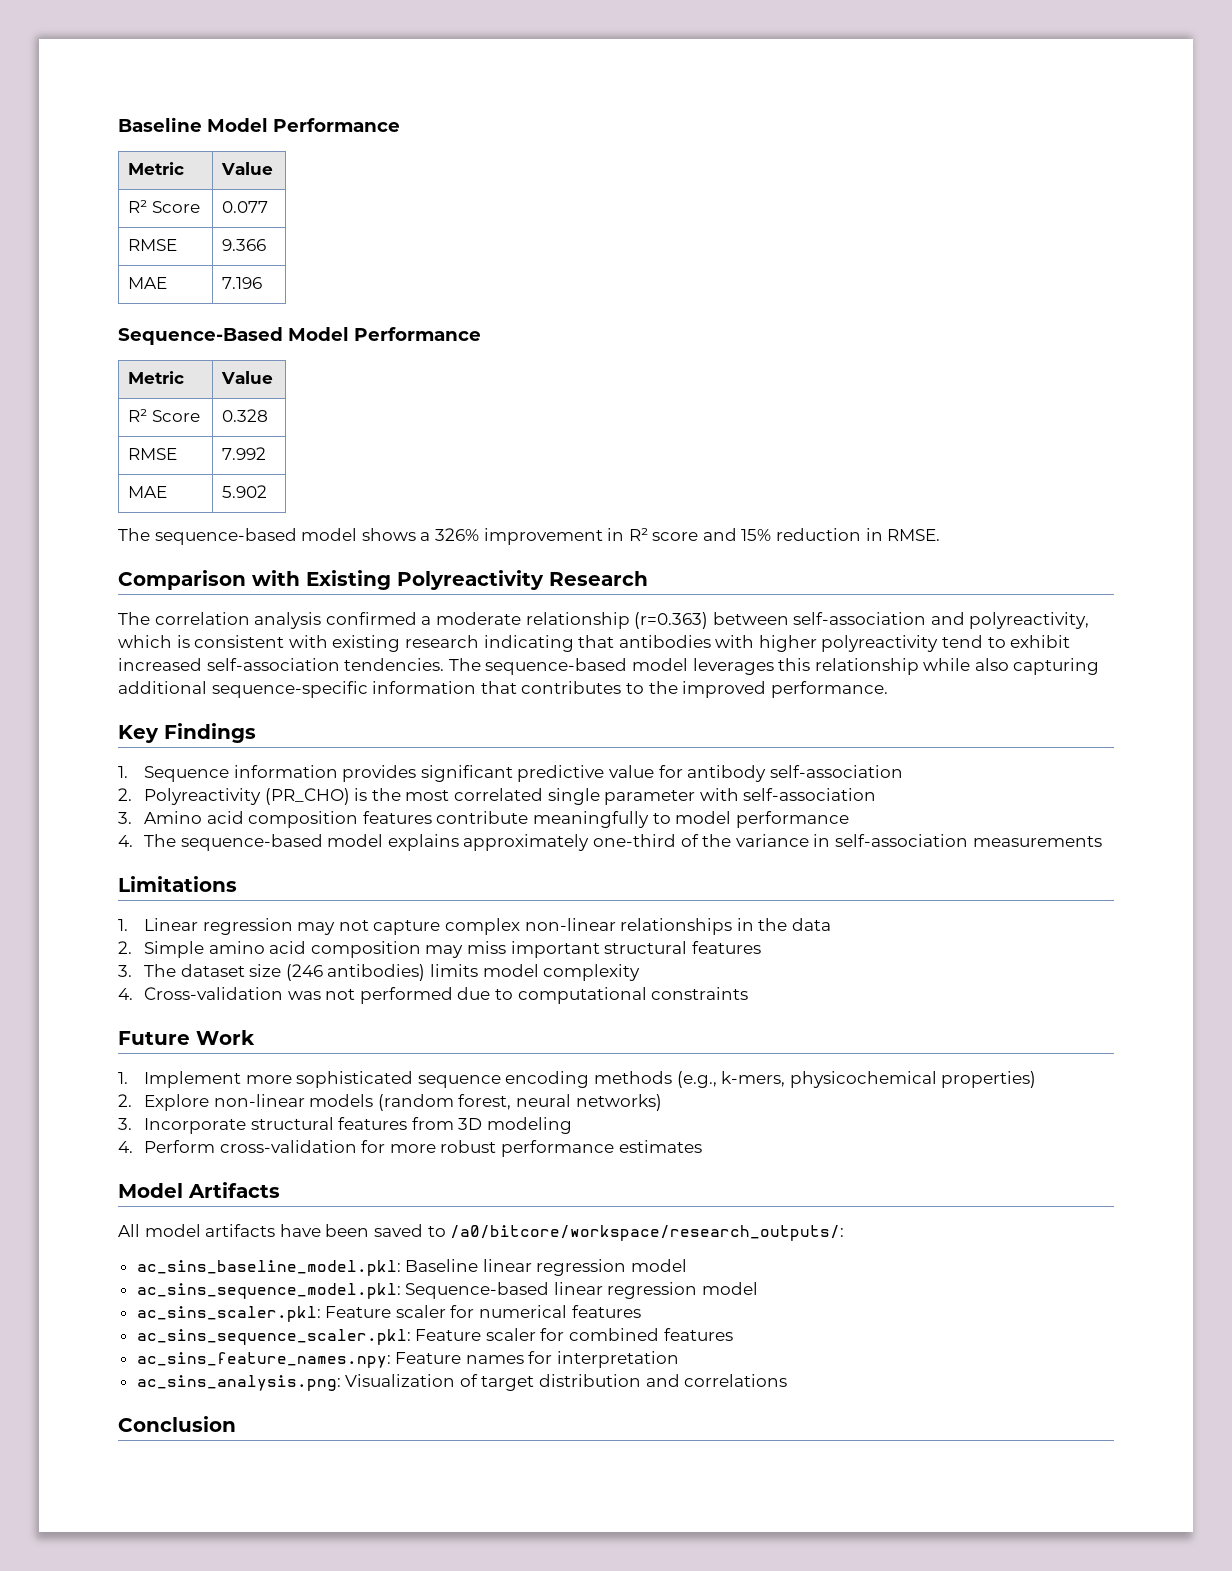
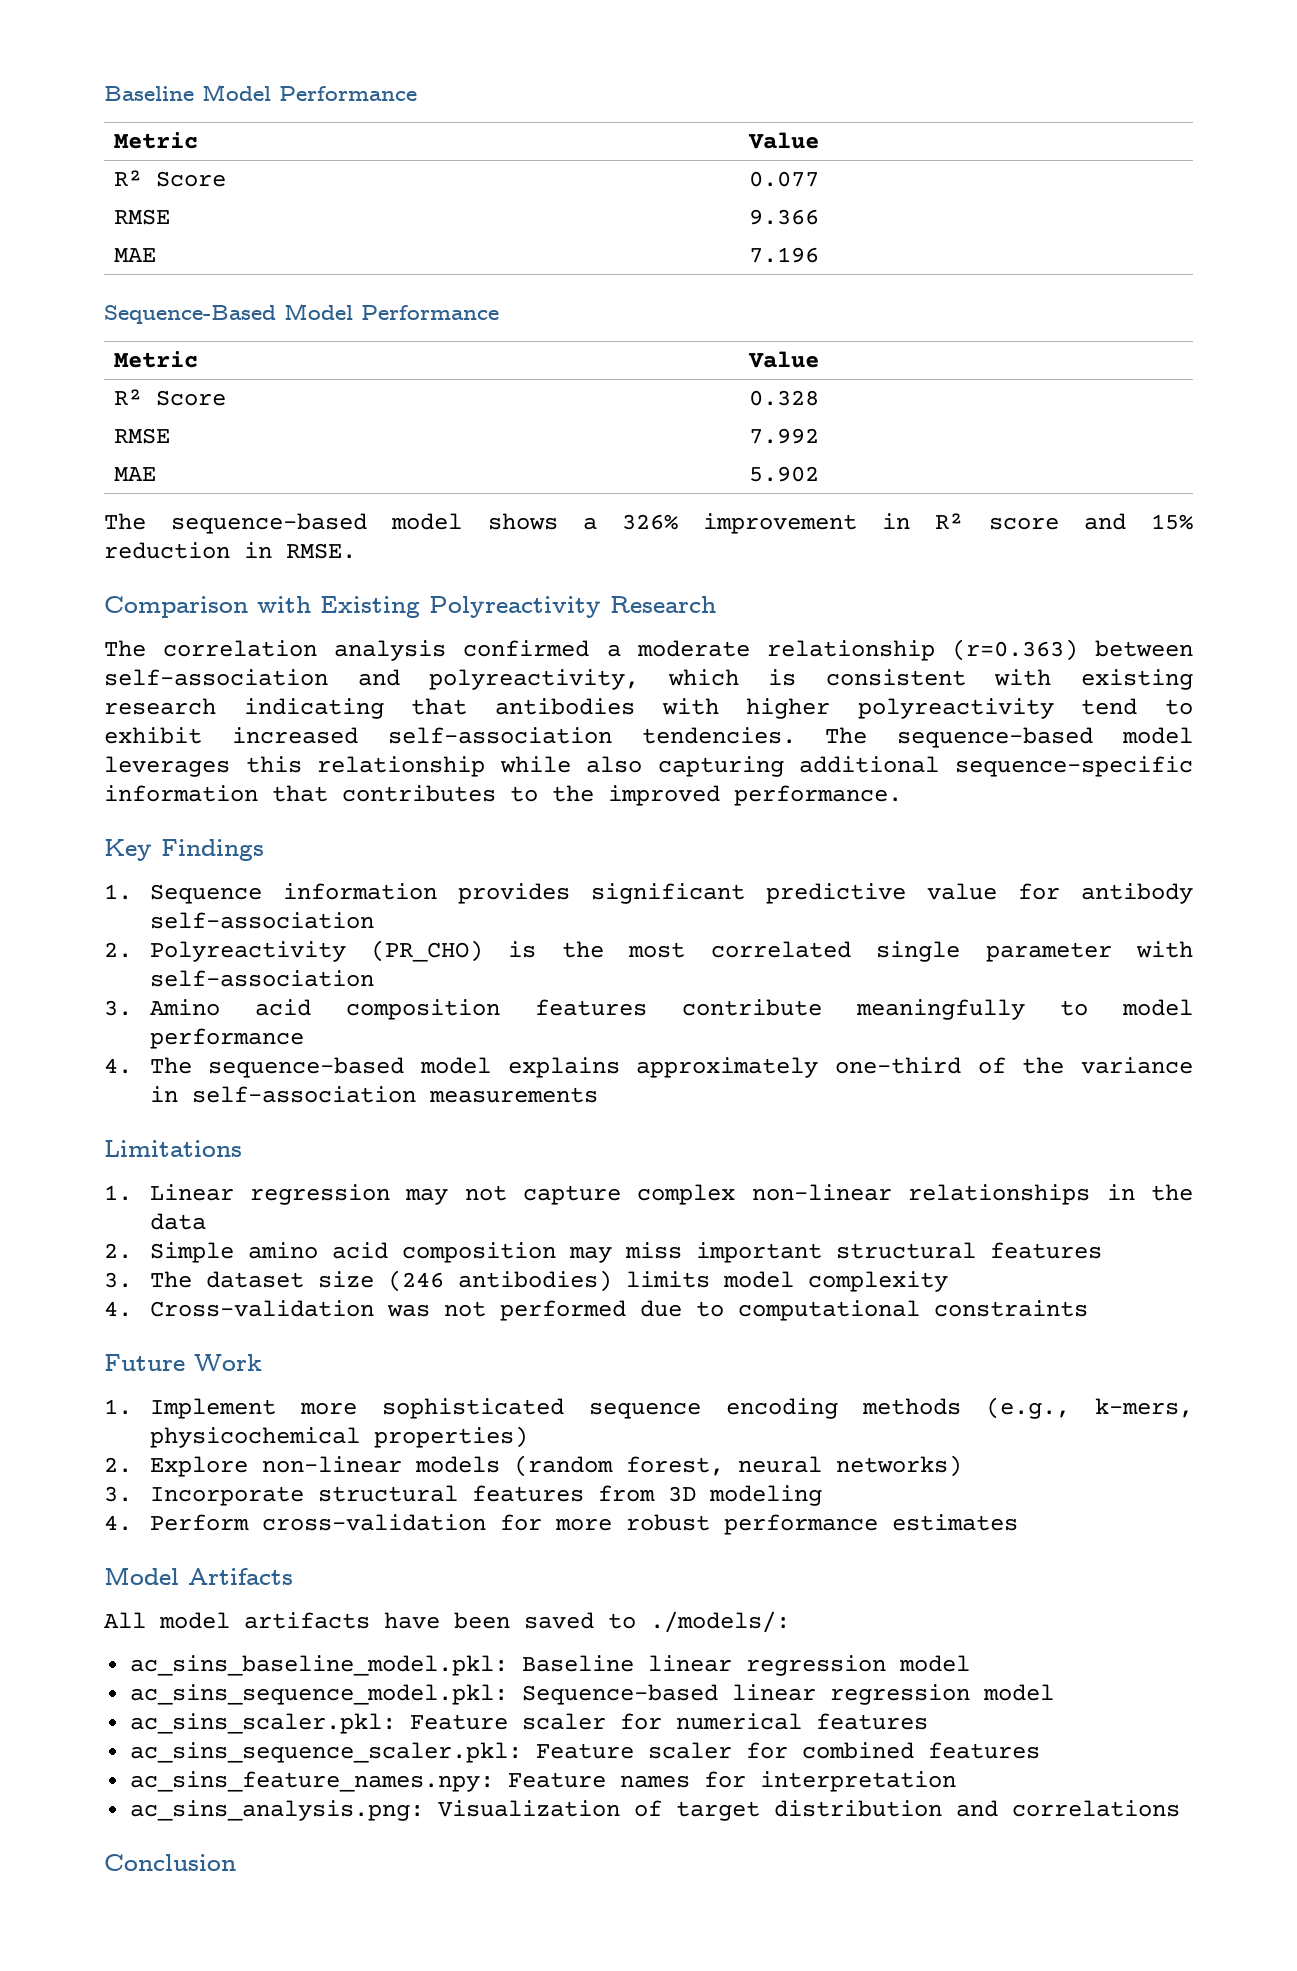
- All model artifacts have been saved to /a0/bitcore/workspace/research_outputs/:
+ All model artifacts have been saved to ./models/:

